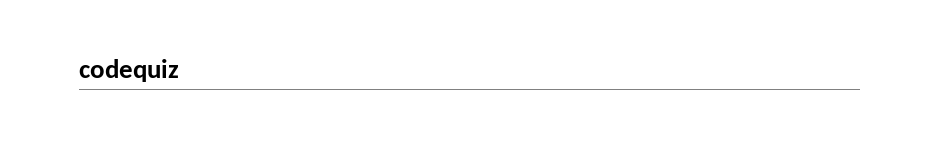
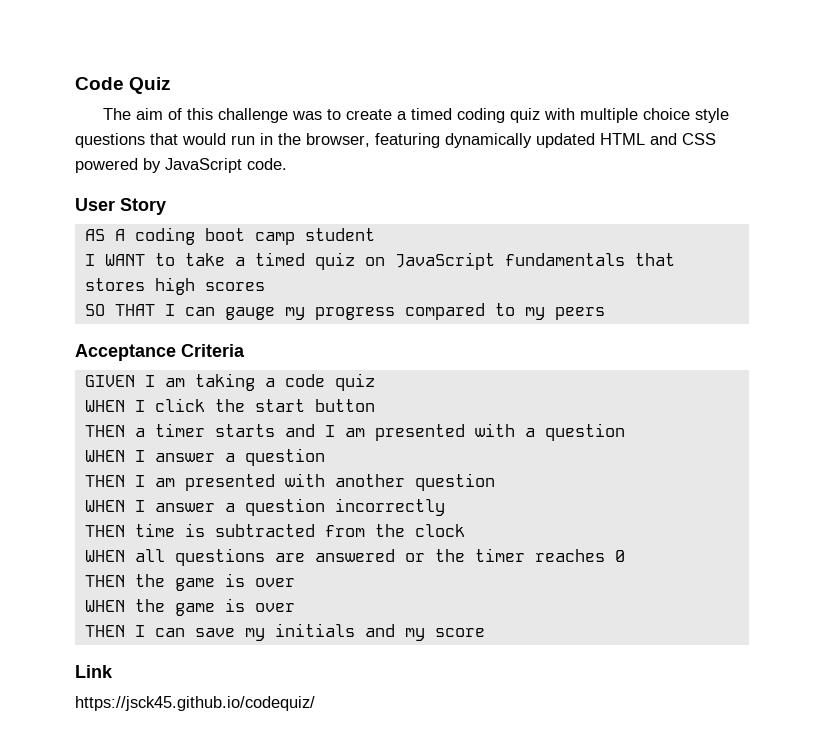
- codequiz
+ Code Quiz
+ The aim of this challenge was to create a timed coding quiz with multiple choice style questions that would run in the browser, featuring dynamically updated HTML and CSS powered by JavaScript code.
+ User Story
+ AS A coding boot camp student
+ I WANT to take a timed quiz on JavaScript fundamentals that stores high scores
+ SO THAT I can gauge my progress compared to my peers
+ Acceptance Criteria
+ GIVEN I am taking a code quiz
+ WHEN I click the start button
+ THEN a timer starts and I am presented with a question
+ WHEN I answer a question
+ THEN I am presented with another question
+ WHEN I answer a question incorrectly
+ THEN time is subtracted from the clock
+ WHEN all questions are answered or the timer reaches 0
+ THEN the game is over
+ WHEN the game is over
+ THEN I can save my initials and my score
+ Link
+ https://jsck45.github.io/codequiz/

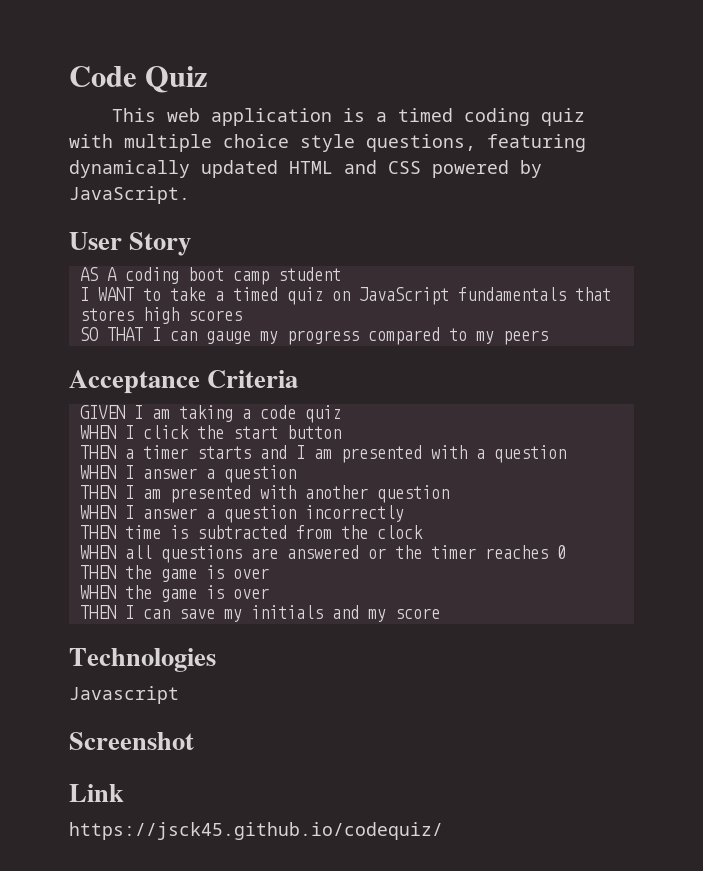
- The aim of this challenge was to create a timed coding quiz with multiple choice style questions that would run in the browser, featuring dynamically updated HTML and CSS powered by JavaScript code.
+ This web application is a timed coding quiz with multiple choice style questions, featuring dynamically updated HTML and CSS powered by JavaScript.
+ Technologies
+ Javascript
+ Screenshot

